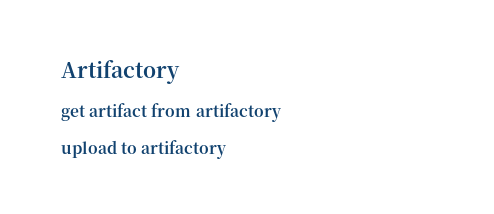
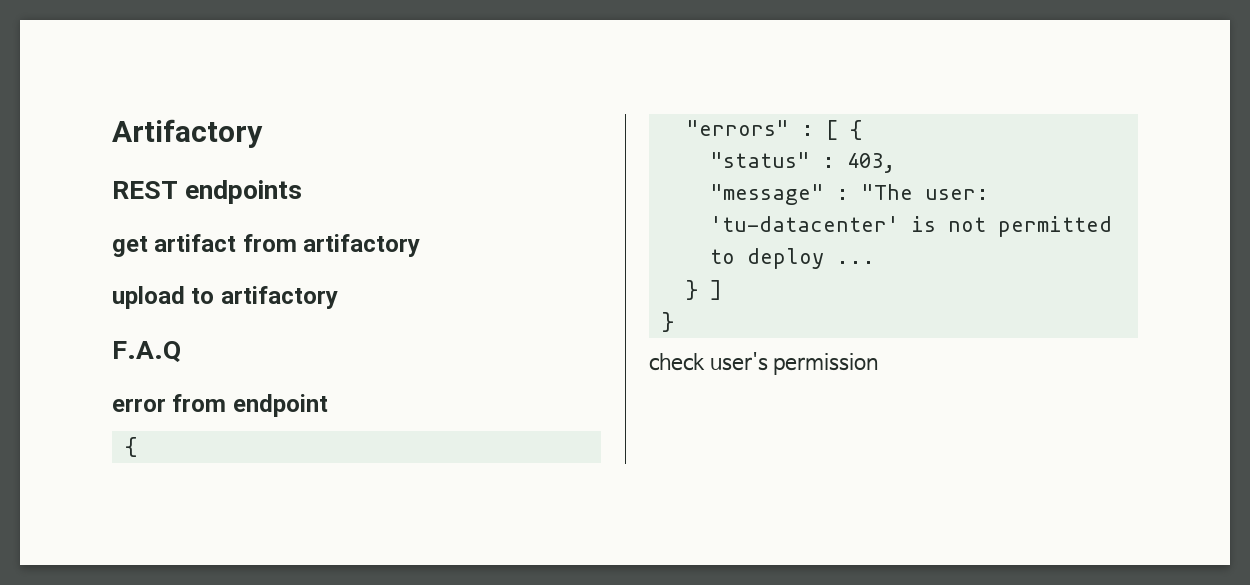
+ REST endpoints
+ F.A.Q
+ error from endpoint
+ {
+ "errors" : [ {
+ "status" : 403,
+ "message" : "The user: 'tu-datacenter' is not permitted to deploy ...
+ } ]
+ }
+ check user's permission

